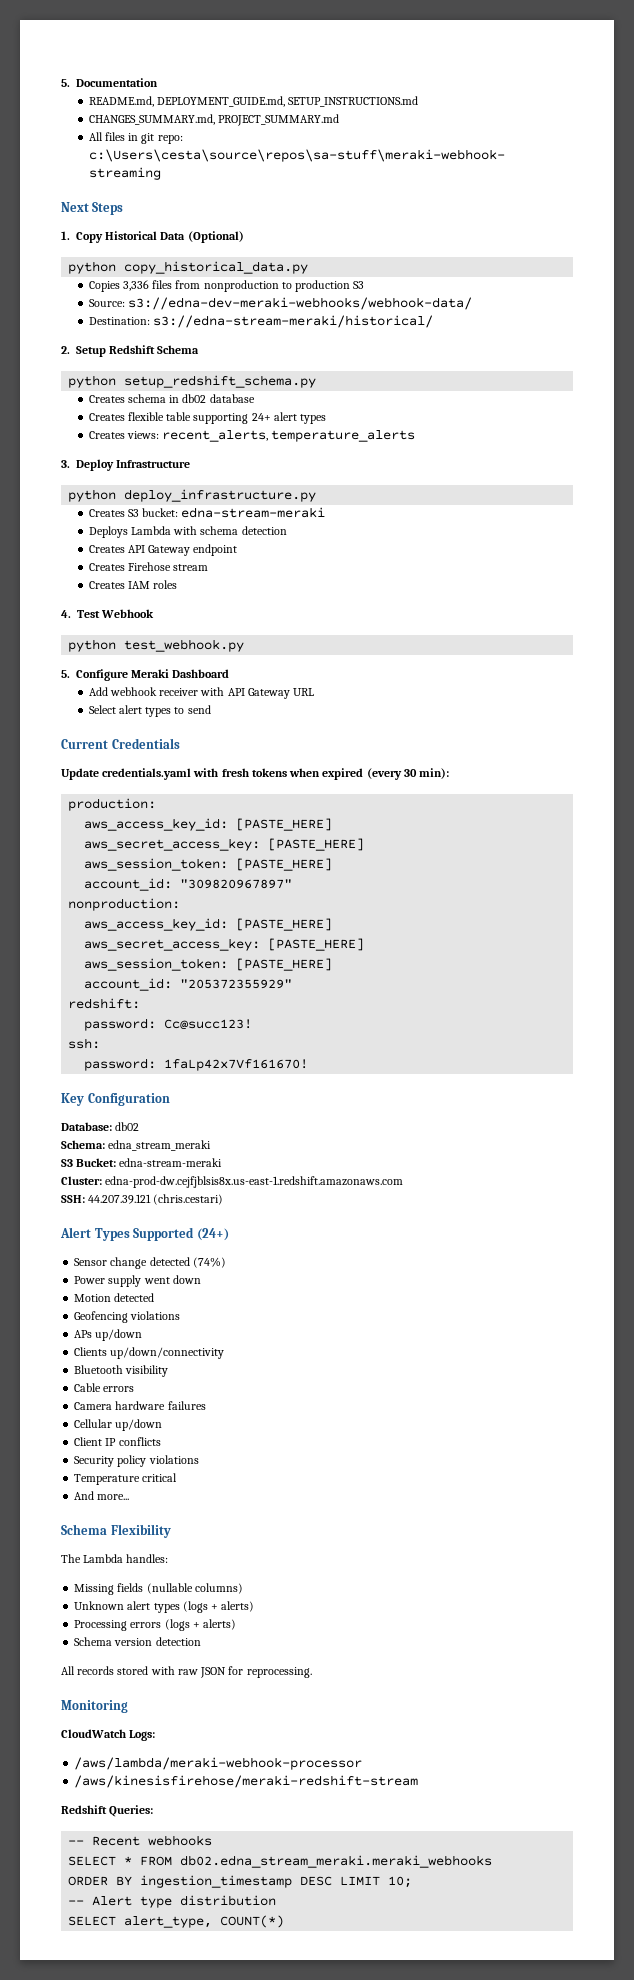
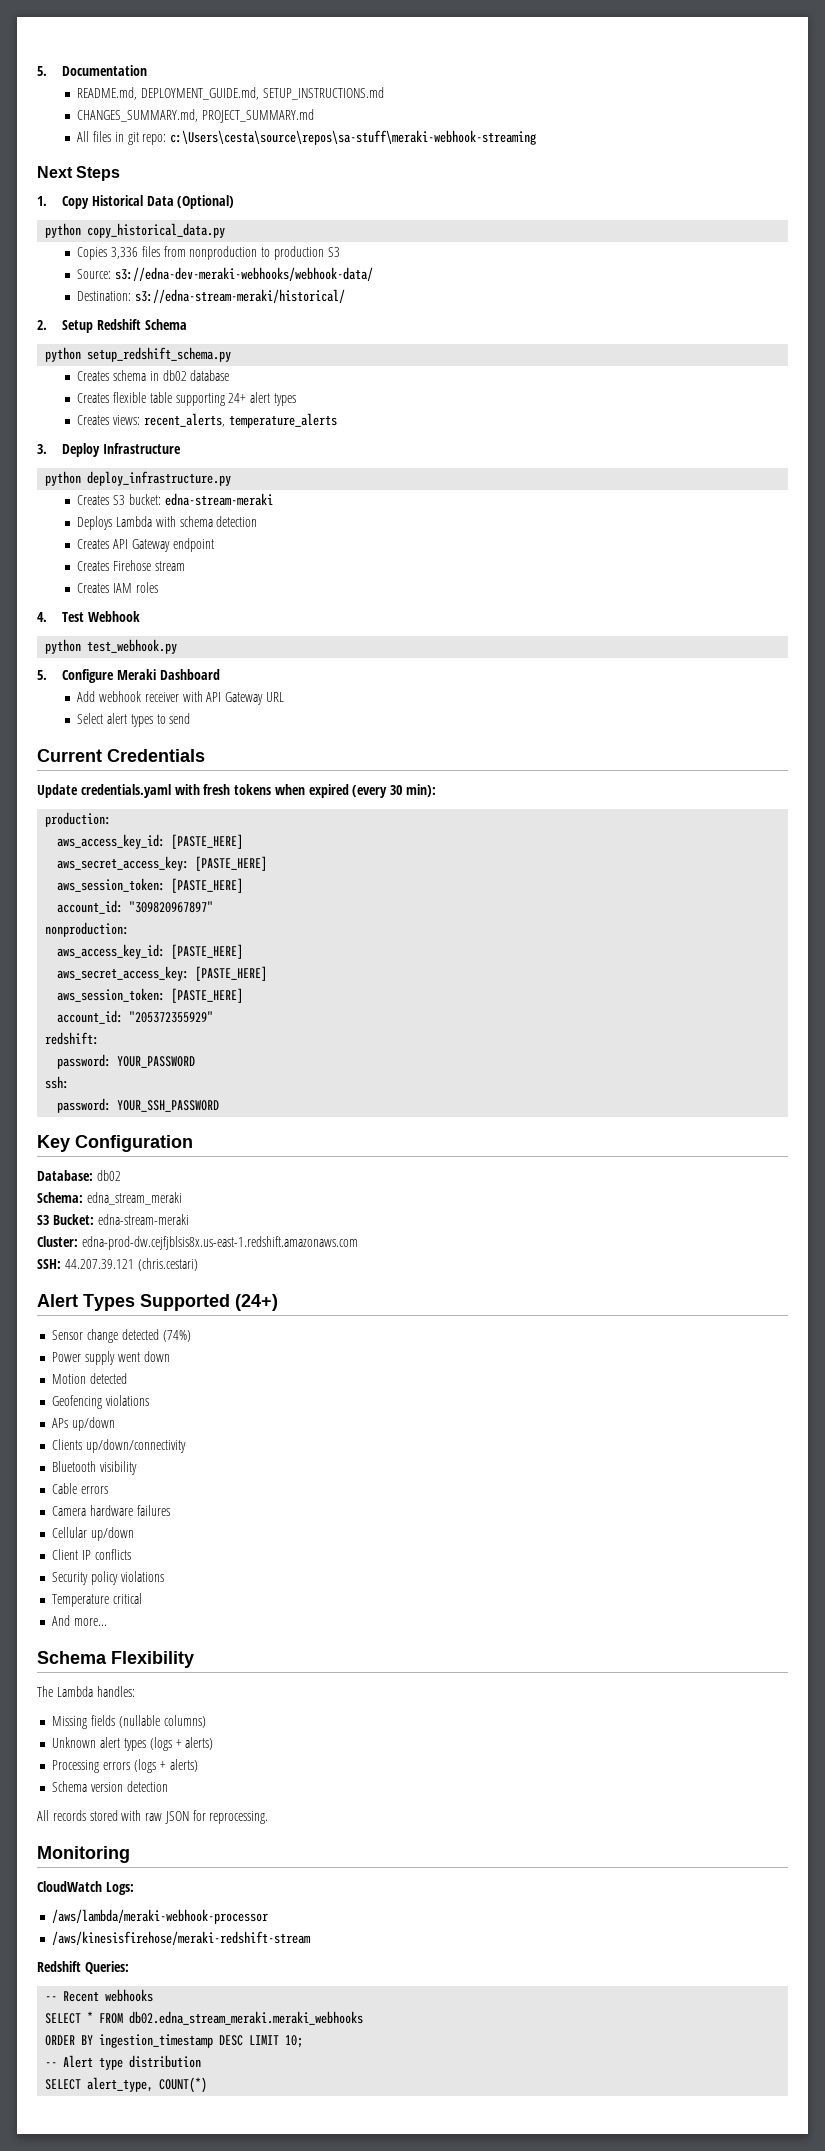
- password: Cc@succ123!
+ password: YOUR_PASSWORD
- password: 1faLp42x7Vf161670!
+ password: YOUR_SSH_PASSWORD

